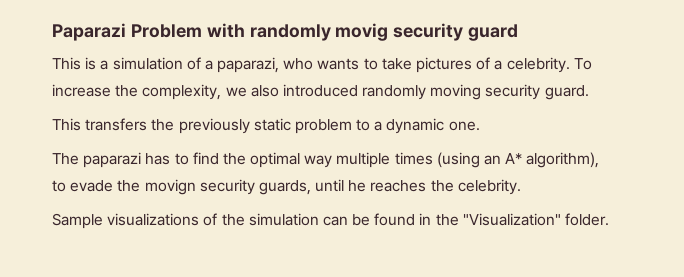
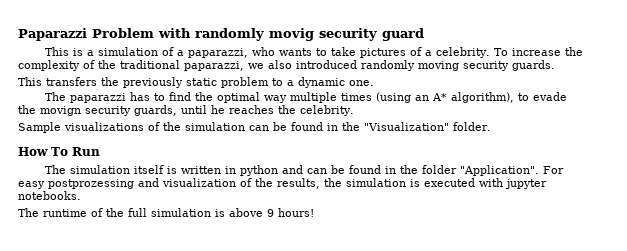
- Paparazi Problem with randomly movig security guard
+ Paparazzi Problem with randomly movig security guard
- This is a simulation of a paparazi, who wants to take pictures of a celebrity.
+ This is a simulation of a paparazzi, who wants to take pictures of a celebrity.
- To increase the complexity, we also introduced randomly moving security guard.
+ To increase the complexity of the traditional paparazzi, we also introduced randomly moving security guards.
- The paparazi has to find the optimal way multiple times (using an A* algorithm), to evade the movign security guards, until he reaches the celebrity.
+ The paparazzi has to find the optimal way multiple times (using an A* algorithm), to evade the movign security guards, until he reaches the celebrity.
+ How To Run
+ The simulation itself is written in python and can be found in the folder "Application". For easy postprozessing and visualization of the results, the simulation is executed with jupyter notebooks.
+ The runtime of the full simulation is above 9 hours!

